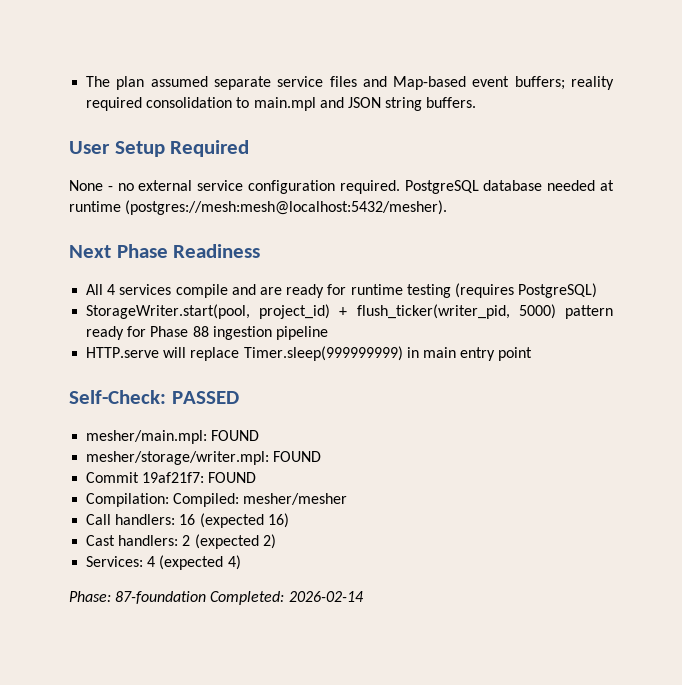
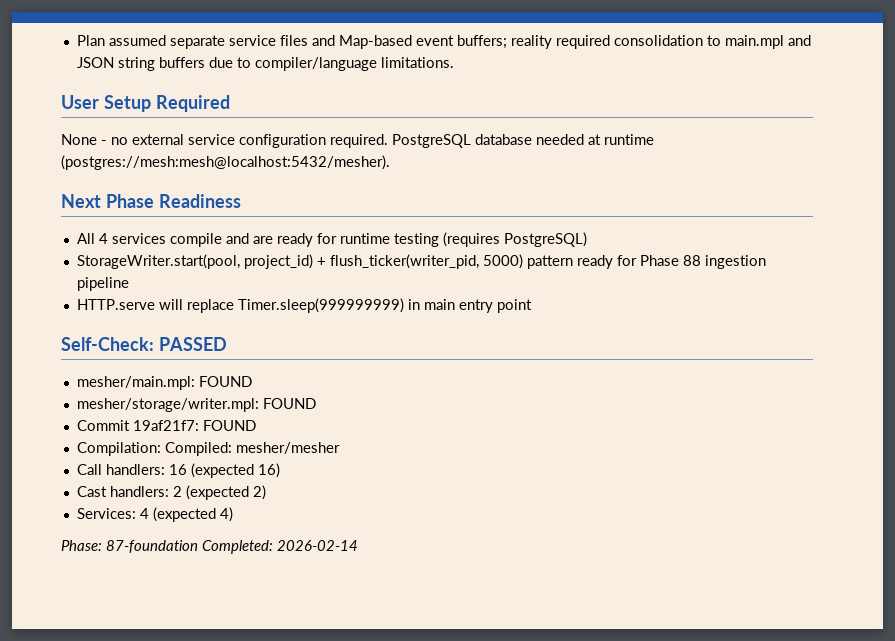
- The plan assumed separate service files and Map-based event buffers; reality required consolidation to main.mpl and JSON string buffers.
+ Plan assumed separate service files and Map-based event buffers; reality required consolidation to main.mpl and JSON string buffers due to compiler/language limitations.

